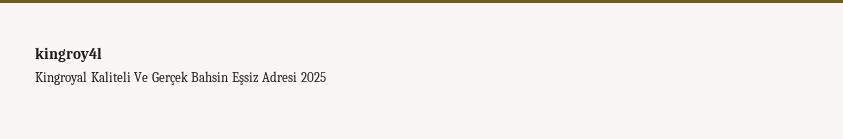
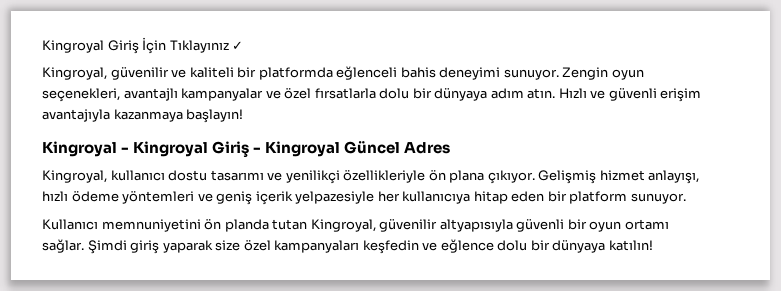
- kingroy4l
- Kingroyal Kaliteli Ve Gerçek Bahsin Eşsiz Adresi 2025
+ Kingroyal Giriş İçin Tıklayınız ✓
+ Kingroyal, güvenilir ve kaliteli bir platformda eğlenceli bahis deneyimi sunuyor. Zengin oyun seçenekleri, avantajlı kampanyalar ve özel fırsatlarla dolu bir dünyaya adım atın. Hızlı ve güvenli erişim avantajıyla kazanmaya başlayın!
+ Kingroyal - Kingroyal Giriş - Kingroyal Güncel Adres
+ Kingroyal, kullanıcı dostu tasarımı ve yenilikçi özellikleriyle ön plana çıkıyor. Gelişmiş hizmet anlayışı, hızlı ödeme yöntemleri ve geniş içerik yelpazesiyle her kullanıcıya hitap eden bir platform sunuyor.
+ Kullanıcı memnuniyetini ön planda tutan Kingroyal, güvenilir altyapısıyla güvenli bir oyun ortamı sağlar. Şimdi giriş yaparak size özel kampanyaları keşfedin ve eğlence dolu bir dünyaya katılın!

